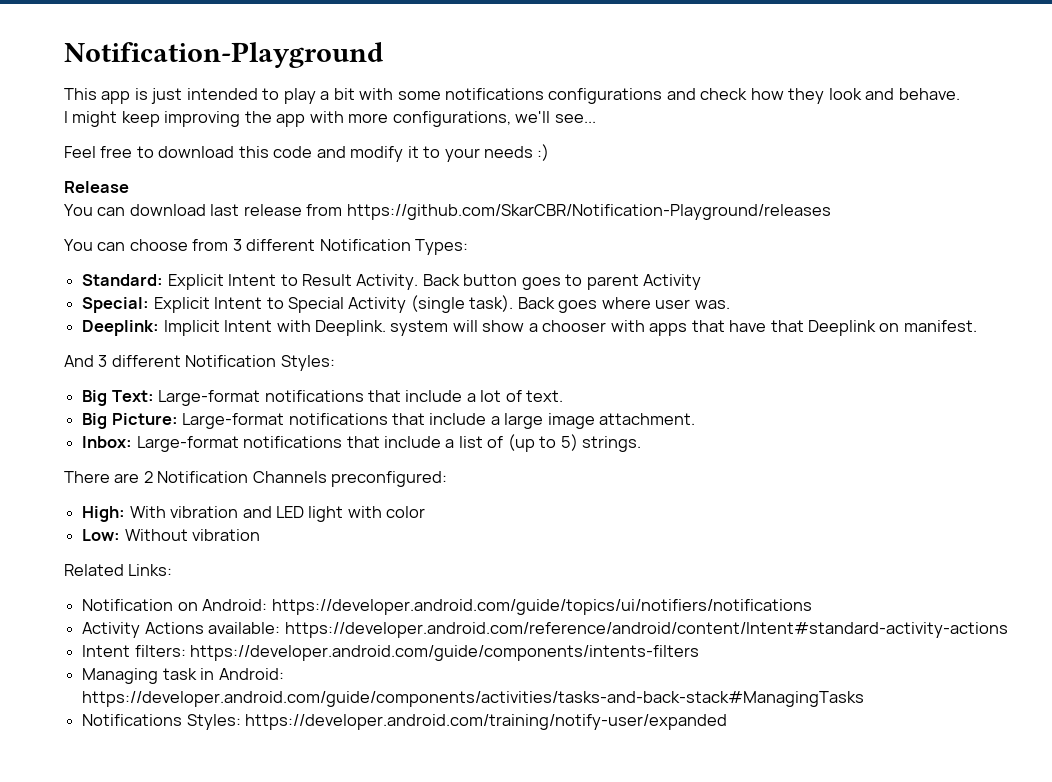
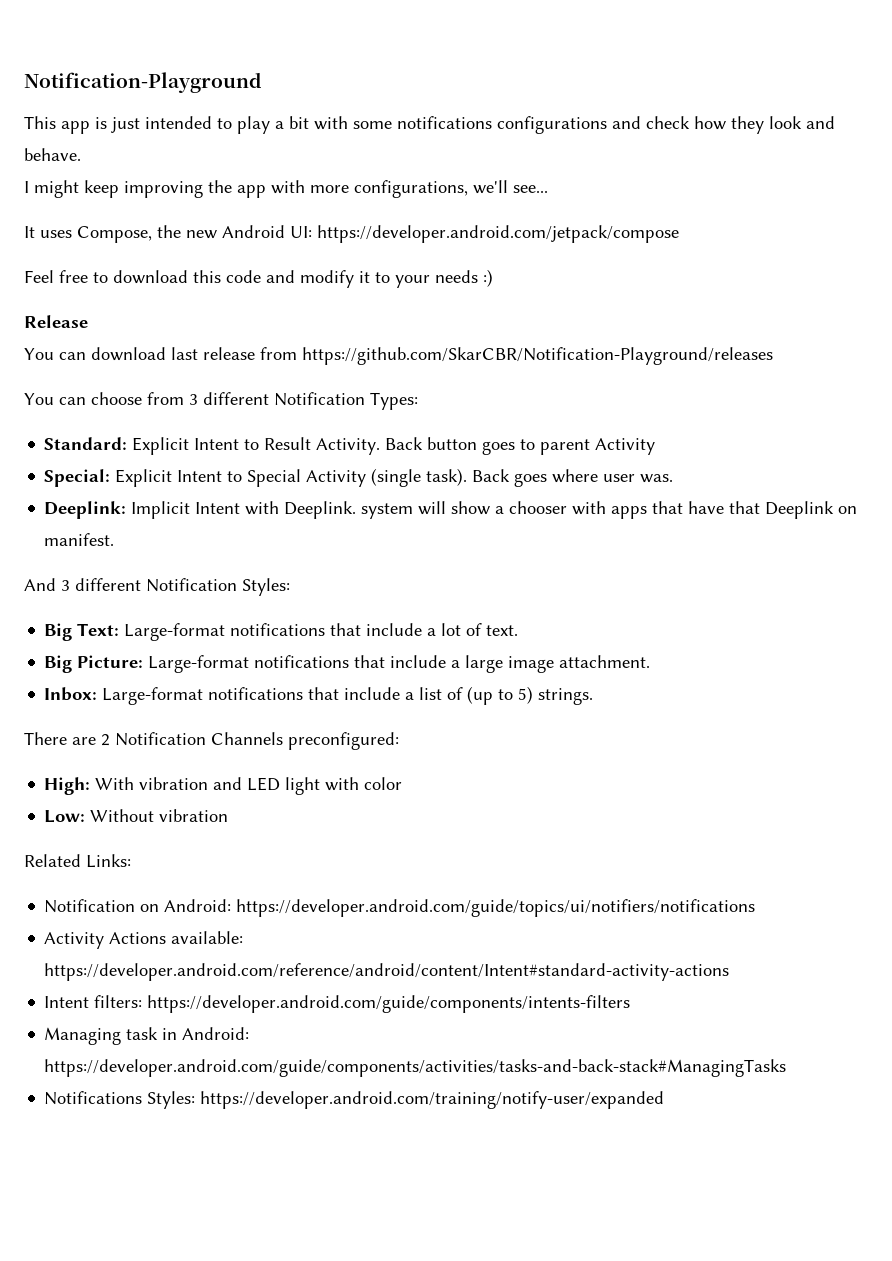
+ It uses Compose, the new Android UI: https://developer.android.com/jetpack/compose

